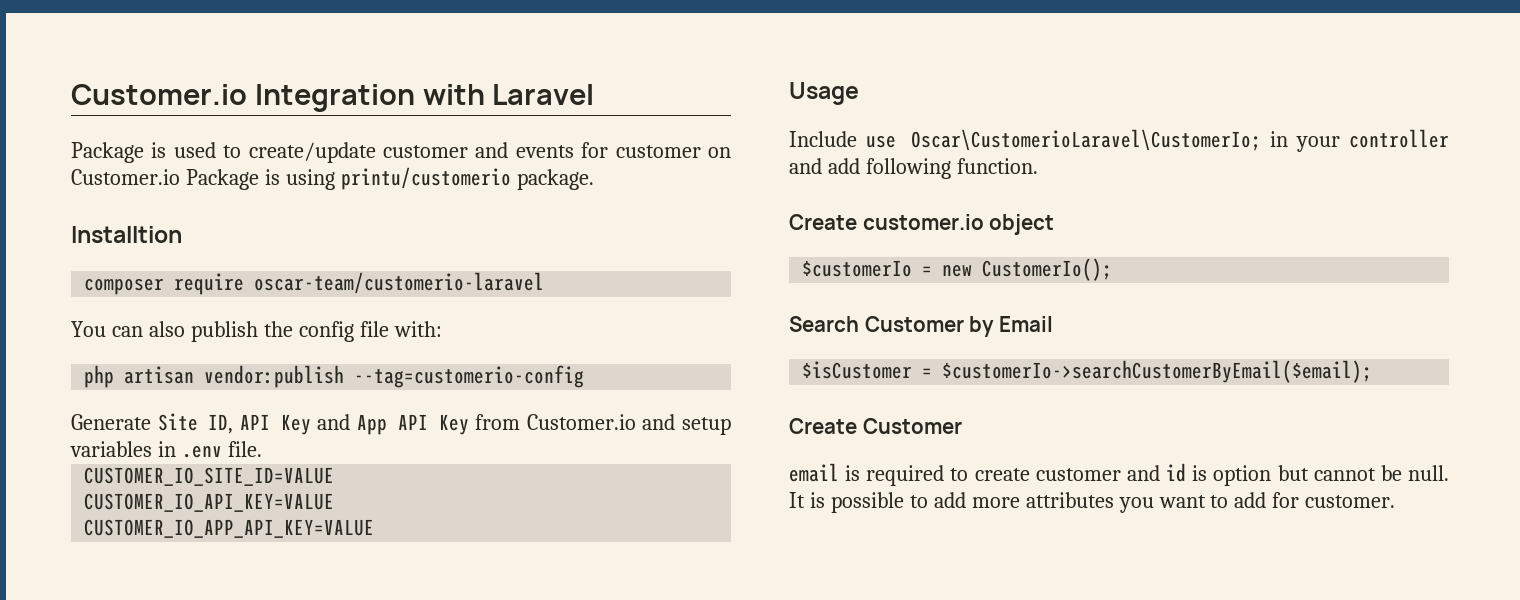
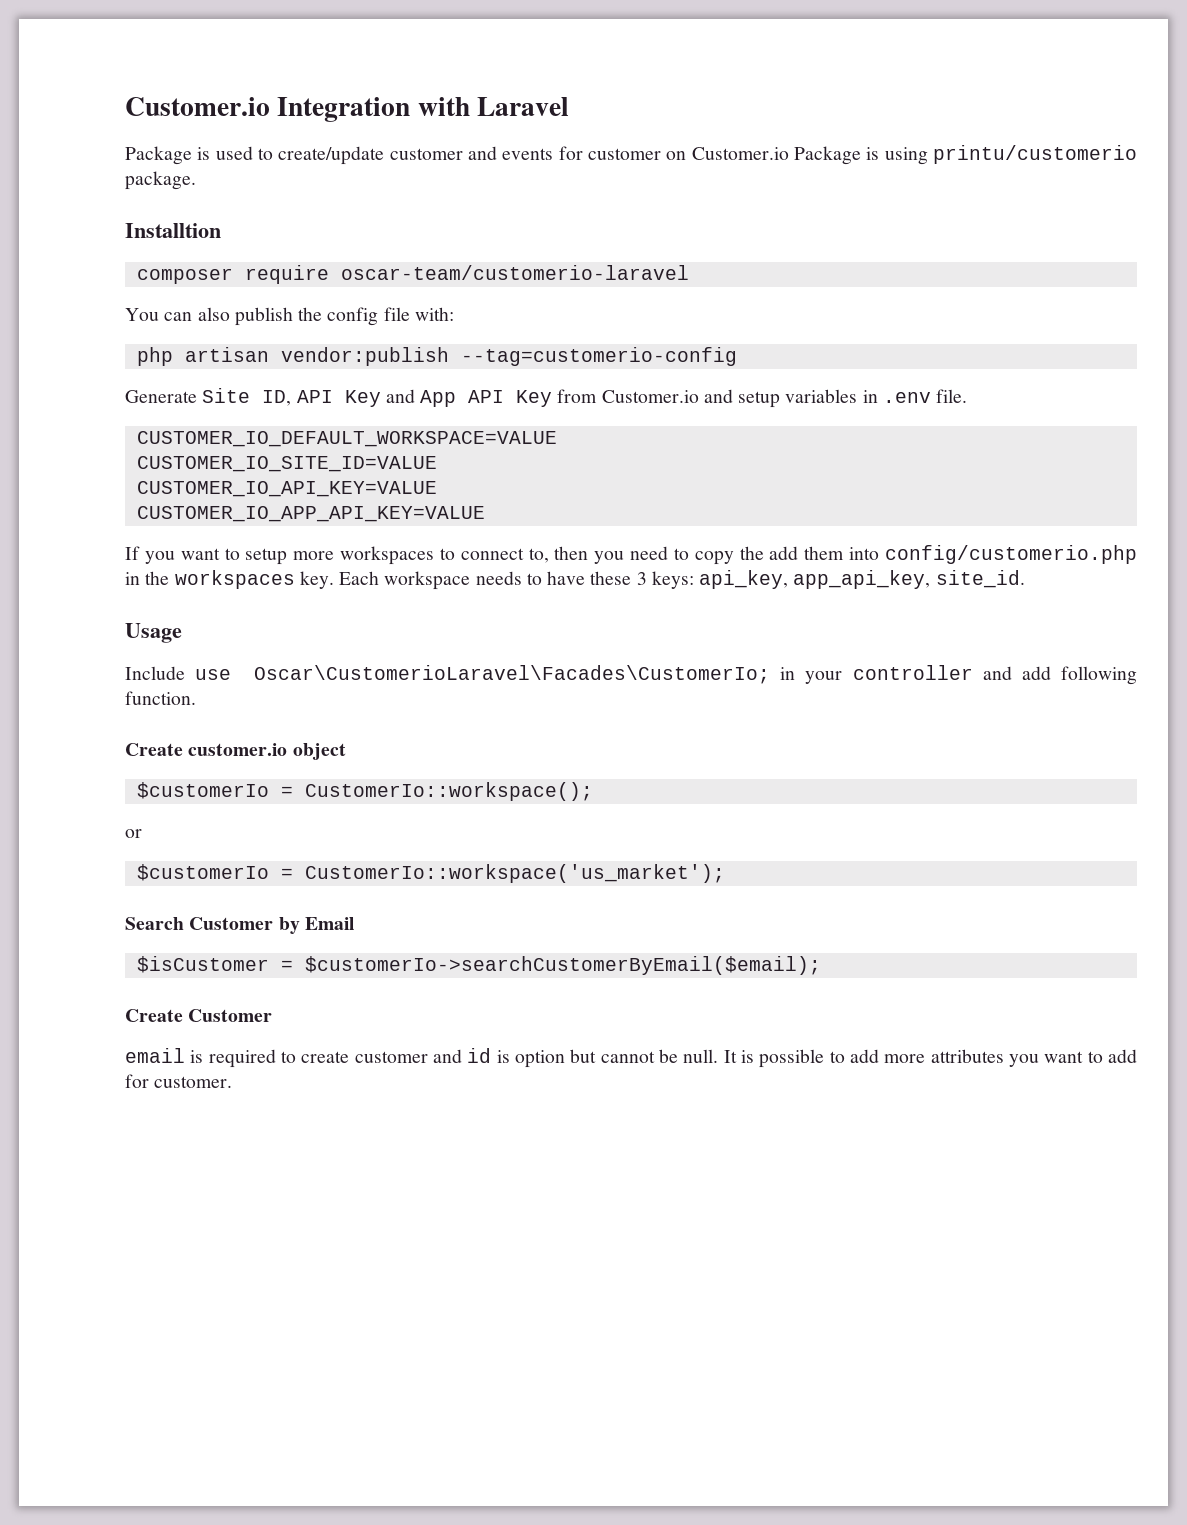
+ CUSTOMER_IO_DEFAULT_WORKSPACE=VALUE
+ If you want to setup more workspaces to connect to, then you need to copy the add them into config/customerio.php in the workspaces key. Each workspace needs to have these 3 keys: api_key, app_api_key, site_id.
- Include use Oscar\CustomerioLaravel\CustomerIo; in your controller and add following function.
+ Include use Oscar\CustomerioLaravel\Facades\CustomerIo; in your controller and add following function.
- $customerIo = new CustomerIo();
+ $customerIo = CustomerIo::workspace();
+ or
+ $customerIo = CustomerIo::workspace('us_market');

